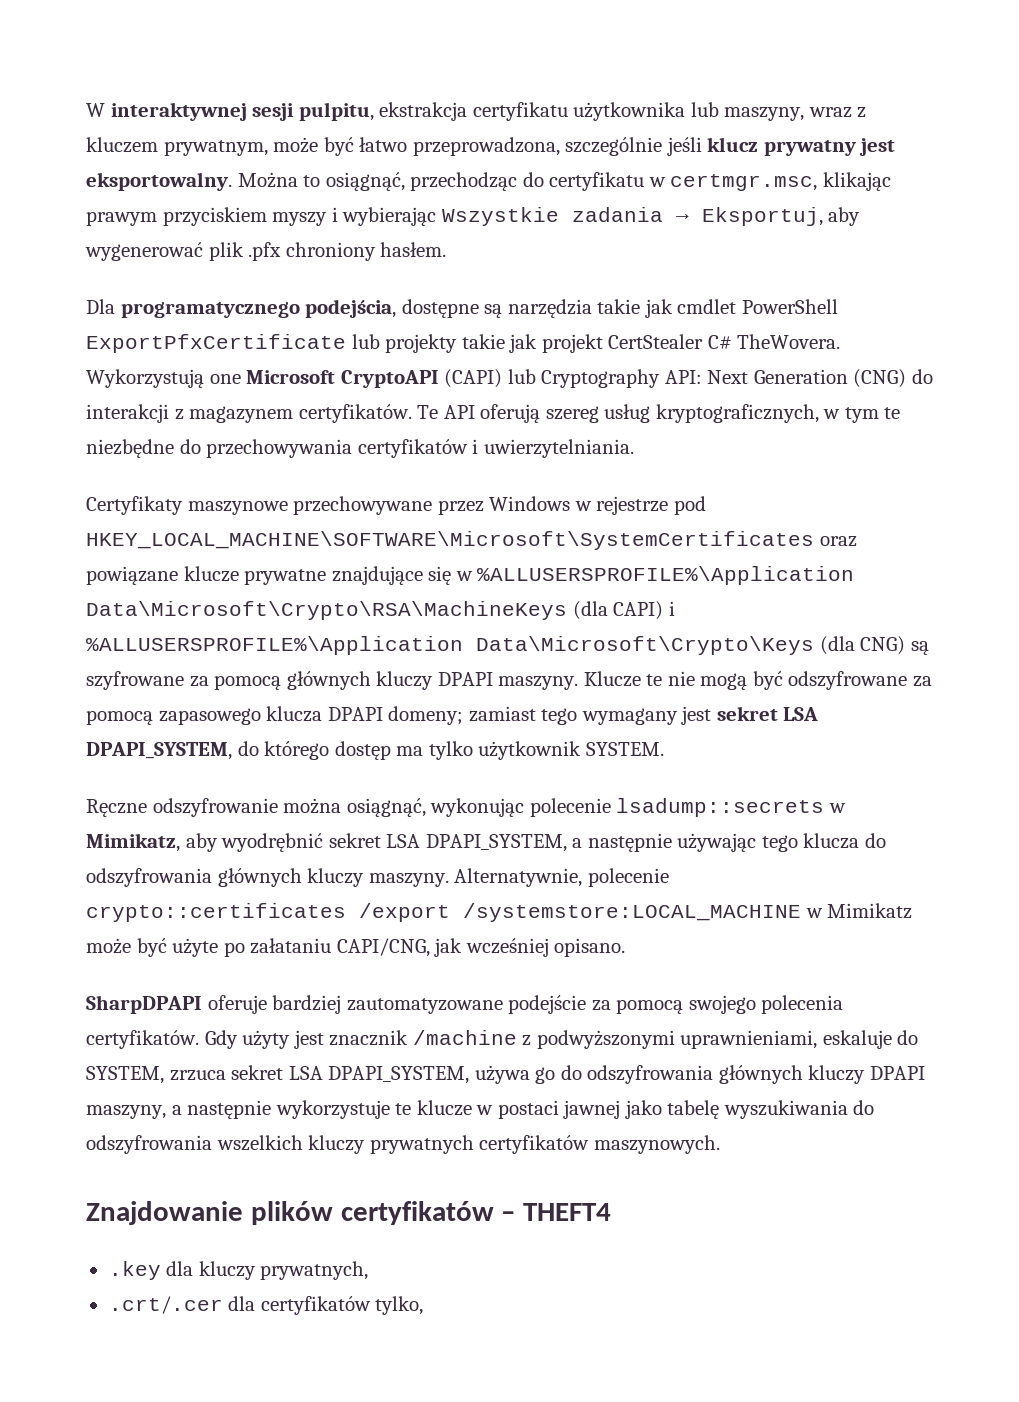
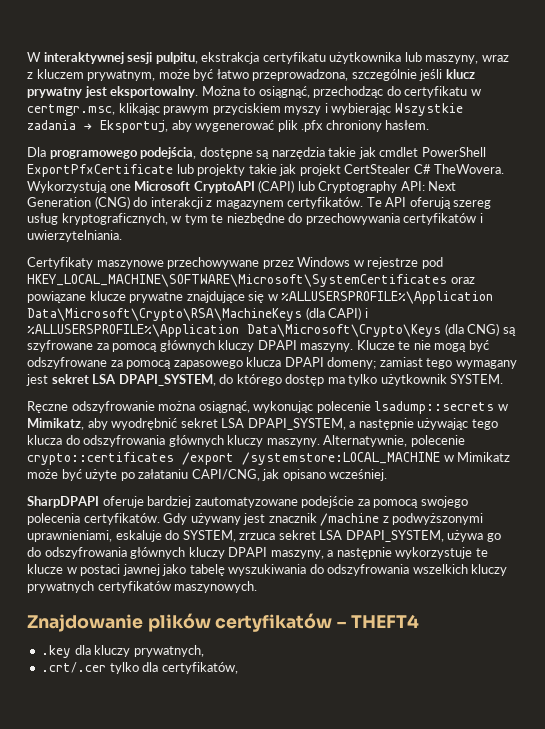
- Dla programatycznego podejścia, dostępne są narzędzia takie jak cmdlet PowerShell ExportPfxCertificate lub projekty takie jak projekt CertStealer C# TheWovera.
+ Dla programowego podejścia, dostępne są narzędzia takie jak cmdlet PowerShell ExportPfxCertificate lub projekty takie jak projekt CertStealer C# TheWovera.
- Alternatywnie, polecenie crypto::certificates /export /systemstore:LOCAL_MACHINE w Mimikatz może być użyte po załataniu CAPI/CNG, jak wcześniej opisano.
+ Alternatywnie, polecenie crypto::certificates /export /systemstore:LOCAL_MACHINE w Mimikatz może być użyte po załataniu CAPI/CNG, jak opisano wcześniej.
- Gdy użyty jest znacznik /machine z podwyższonymi uprawnieniami, eskaluje do SYSTEM, zrzuca sekret LSA DPAPI_SYSTEM, używa go do odszyfrowania głównych kluczy DPAPI maszyny, a następnie wykorzystuje te klucze w postaci jawnej jako tabelę wyszukiwania do odszyfrowania wszelkich kluczy prywatnych certyfikatów maszynowych.
+ Gdy używany jest znacznik /machine z podwyższonymi uprawnieniami, eskaluje do SYSTEM, zrzuca sekret LSA DPAPI_SYSTEM, używa go do odszyfrowania głównych kluczy DPAPI maszyny, a następnie wykorzystuje te klucze w postaci jawnej jako tabelę wyszukiwania do odszyfrowania wszelkich kluczy prywatnych certyfikatów maszynowych.
- .crt/.cer dla certyfikatów tylko,
+ .crt/.cer tylko dla certyfikatów,

